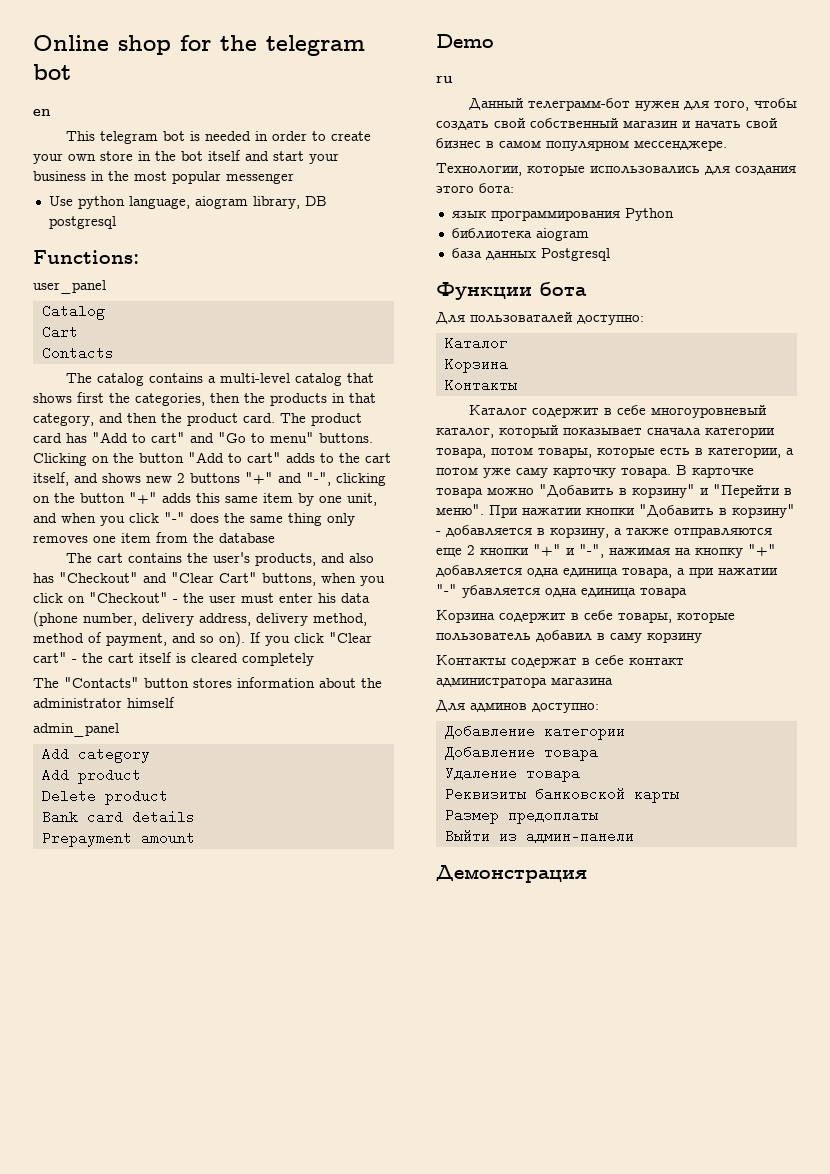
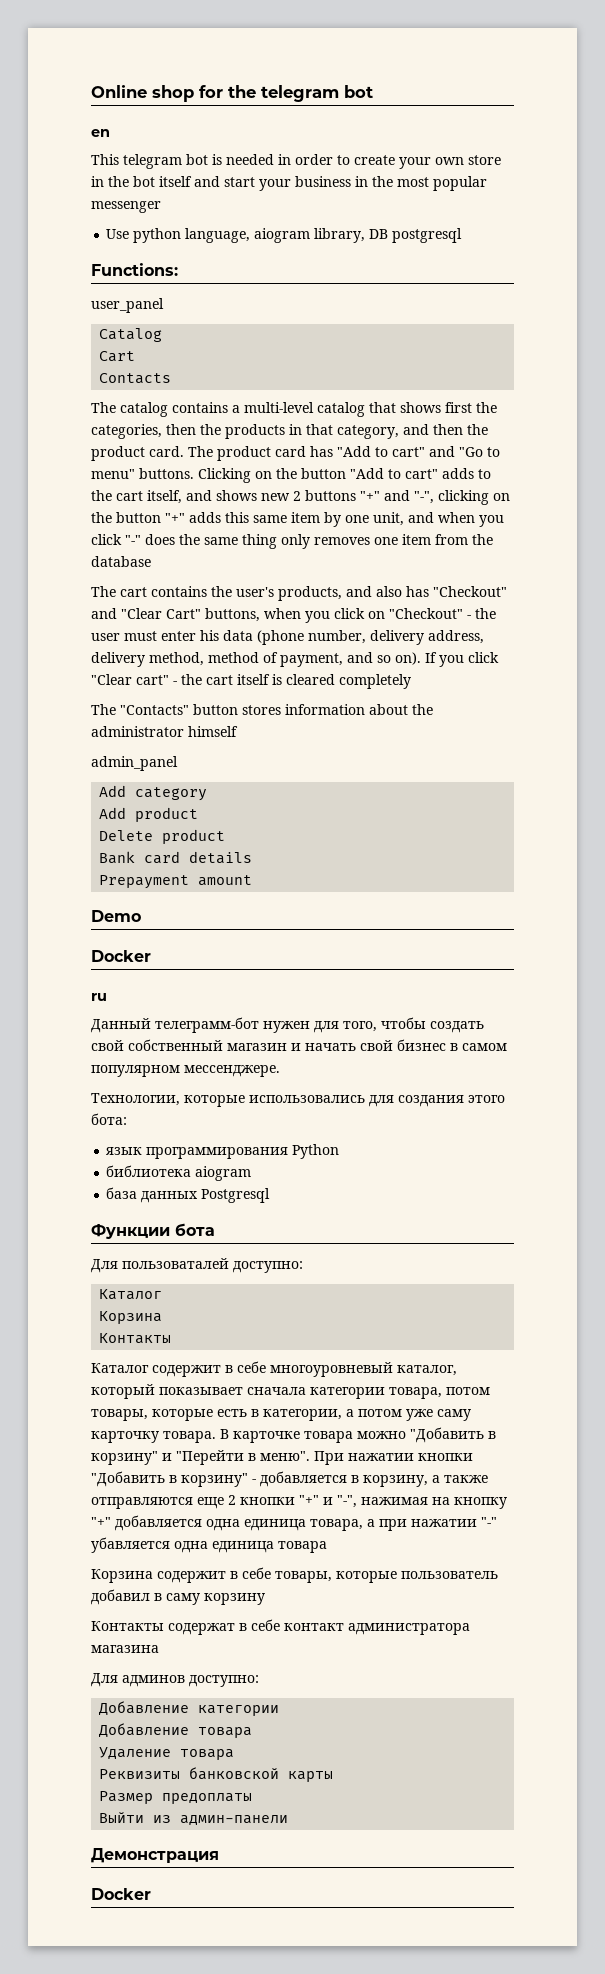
  Demo
+ Docker
  Демонстрация
+ Docker

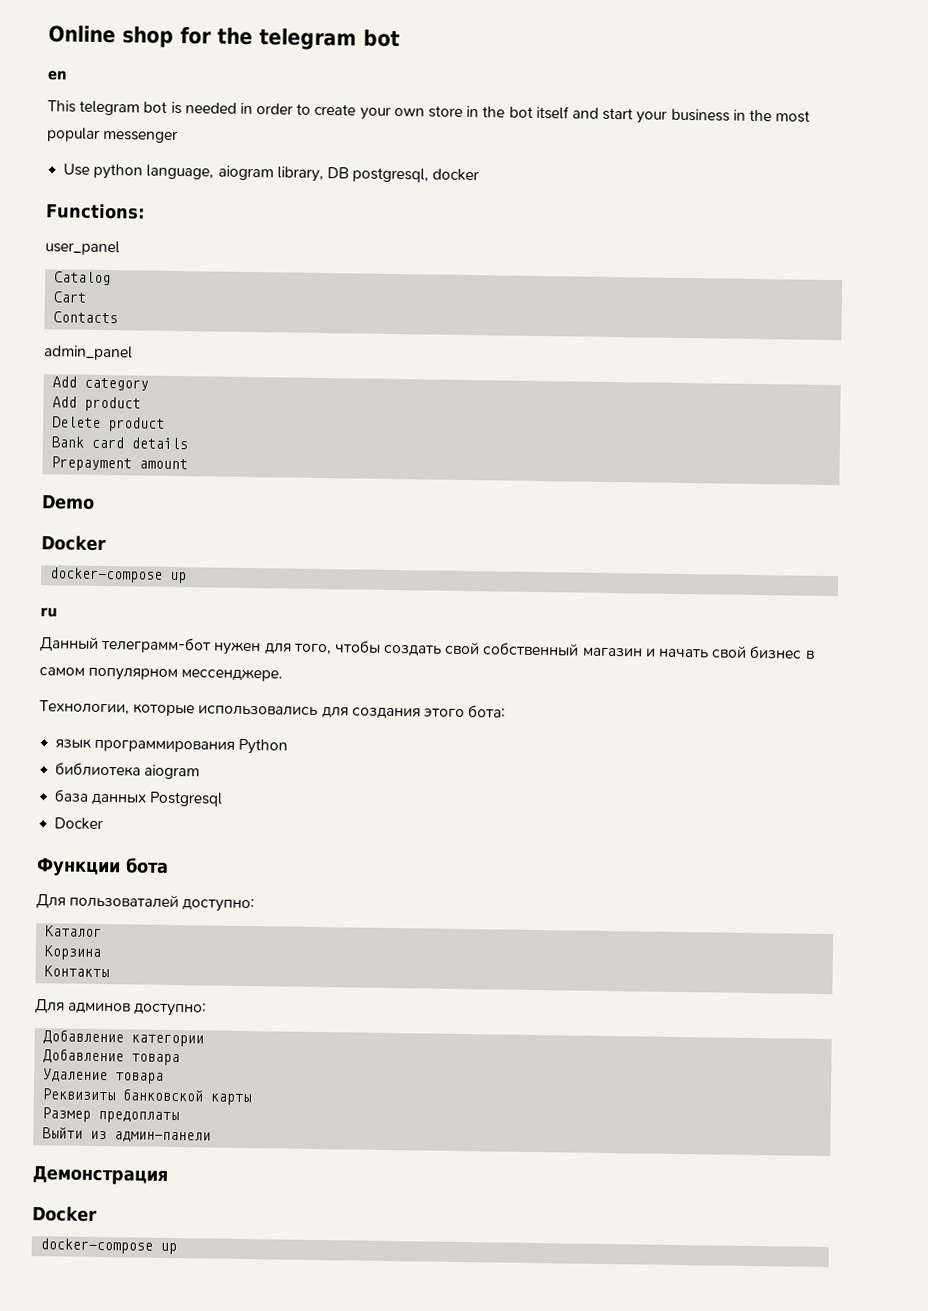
- Use python language, aiogram library, DB postgresql
+ Use python language, aiogram library, DB postgresql, docker
- The catalog contains a multi-level catalog that shows first the categories, then the products in that category, and then the product card. The product card has "Add to cart" and "Go to menu" buttons. Clicking on the button "Add to cart" adds to the cart itself, and shows new 2 buttons "+" and "-", clicking on the button "+" adds this same item by one unit, and when you click "-" does the same thing only removes one item from the database
- The cart contains the user's products, and also has "Checkout" and "Clear Cart" buttons, when you click on "Checkout" - the user must enter his data (phone number, delivery address, delivery method, method of payment, and so on). If you click "Clear cart" - the cart itself is cleared completely
- The "Contacts" button stores information about the administrator himself
  Demo
  Docker
+ docker-compose up
  база данных Postgresql
+ Docker
- Каталог содержит в себе многоуровневый каталог, который показывает сначала категории товара, потом товары, которые есть в категории, а потом уже саму карточку товара. В карточке товара можно "Добавить в корзину" и "Перейти в меню". При нажатии кнопки "Добавить в корзину" - добавляется в корзину, а также отправляются еще 2 кнопки "+" и "-", нажимая на кнопку "+" добавляется одна единица товара, а при нажатии "-" убавляется одна единица товара
- Корзина содержит в себе товары, которые пользователь добавил в саму корзину
- Контакты содержат в себе контакт администратора магазина
  Демонстрация
  Docker
+ docker-compose up

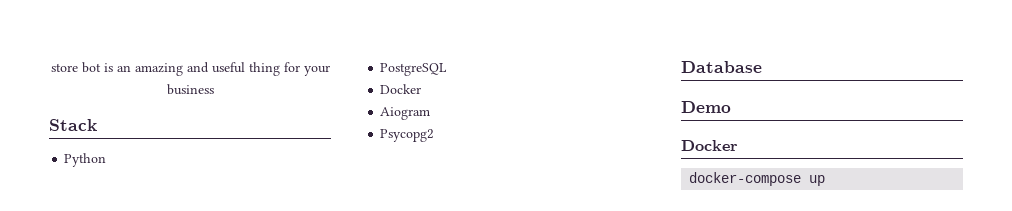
- Online shop for the telegram bot
- en
- This telegram bot is needed in order to create your own store in the bot itself and start your business in the most popular messenger
- Use python language, aiogram library, DB postgresql, docker
- Functions:
- user_panel
- Catalog
- Cart
- Contacts
- admin_panel
- Add category
- Add product
- Delete product
- Bank card details
- Prepayment amount
+ store bot is an amazing and useful thing for your business
+ Stack
+ Python
+ PostgreSQL
+ Docker
+ Aiogram
+ Psycopg2
+ Database
  Demo
- Docker
- docker-compose up
- ru
- Данный телеграмм-бот нужен для того, чтобы создать свой собственный магазин и начать свой бизнес в самом популярном мессенджере.
- Технологии, которые использовались для создания этого бота:
- язык программирования Python
- библиотека aiogram
- база данных Postgresql
- Docker
- Функции бота
- Для пользоваталей доступно:
- Каталог
- Корзина
- Контакты
- Для админов доступно:
- Добавление категории
- Добавление товара
- Удаление товара
- Реквизиты банковской карты
- Размер предоплаты
- Выйти из админ-панели
- Демонстрация

